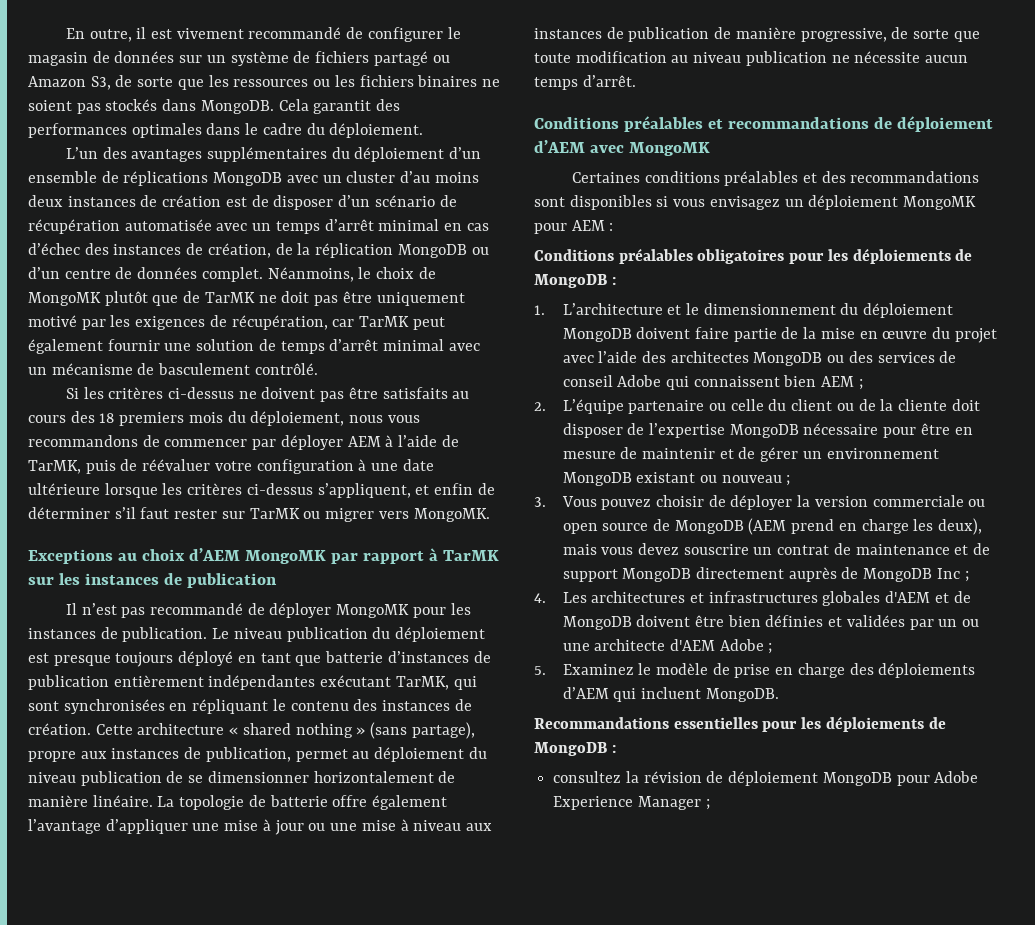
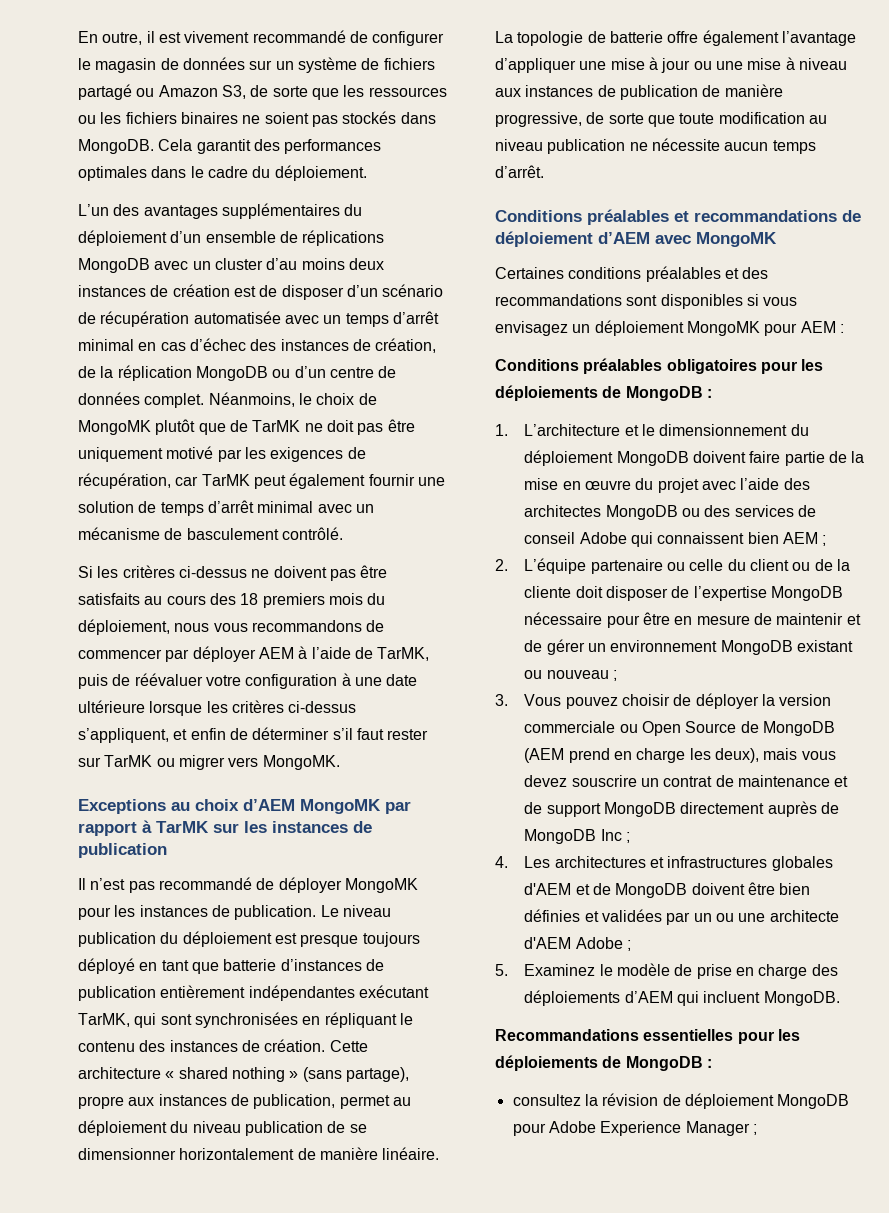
- 3. Vous pouvez choisir de déployer la version commerciale ou open source de MongoDB (AEM prend en charge les deux), mais vous devez souscrire un contrat de maintenance et de support MongoDB directement auprès de MongoDB Inc ;
+ 3. Vous pouvez choisir de déployer la version commerciale ou Open Source de MongoDB (AEM prend en charge les deux), mais vous devez souscrire un contrat de maintenance et de support MongoDB directement auprès de MongoDB Inc ;

